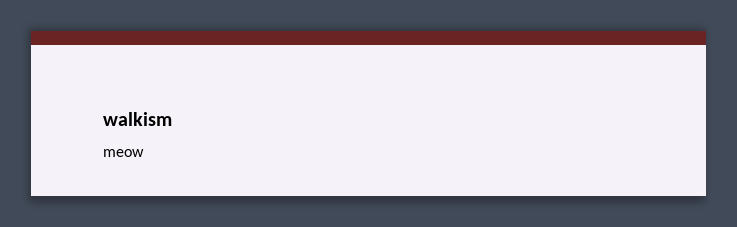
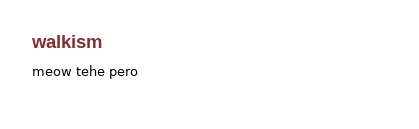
- meow
+ meow tehe pero

